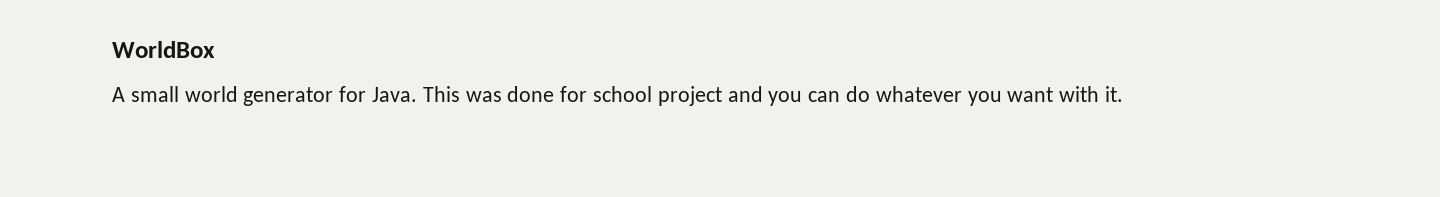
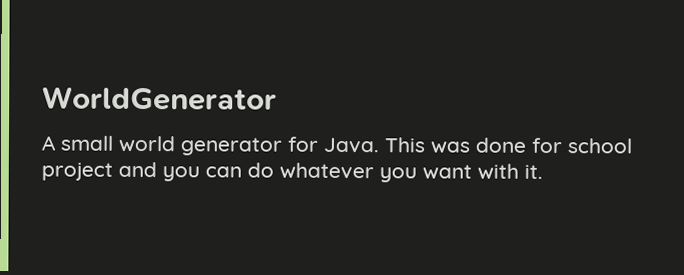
- WorldBox
+ WorldGenerator

